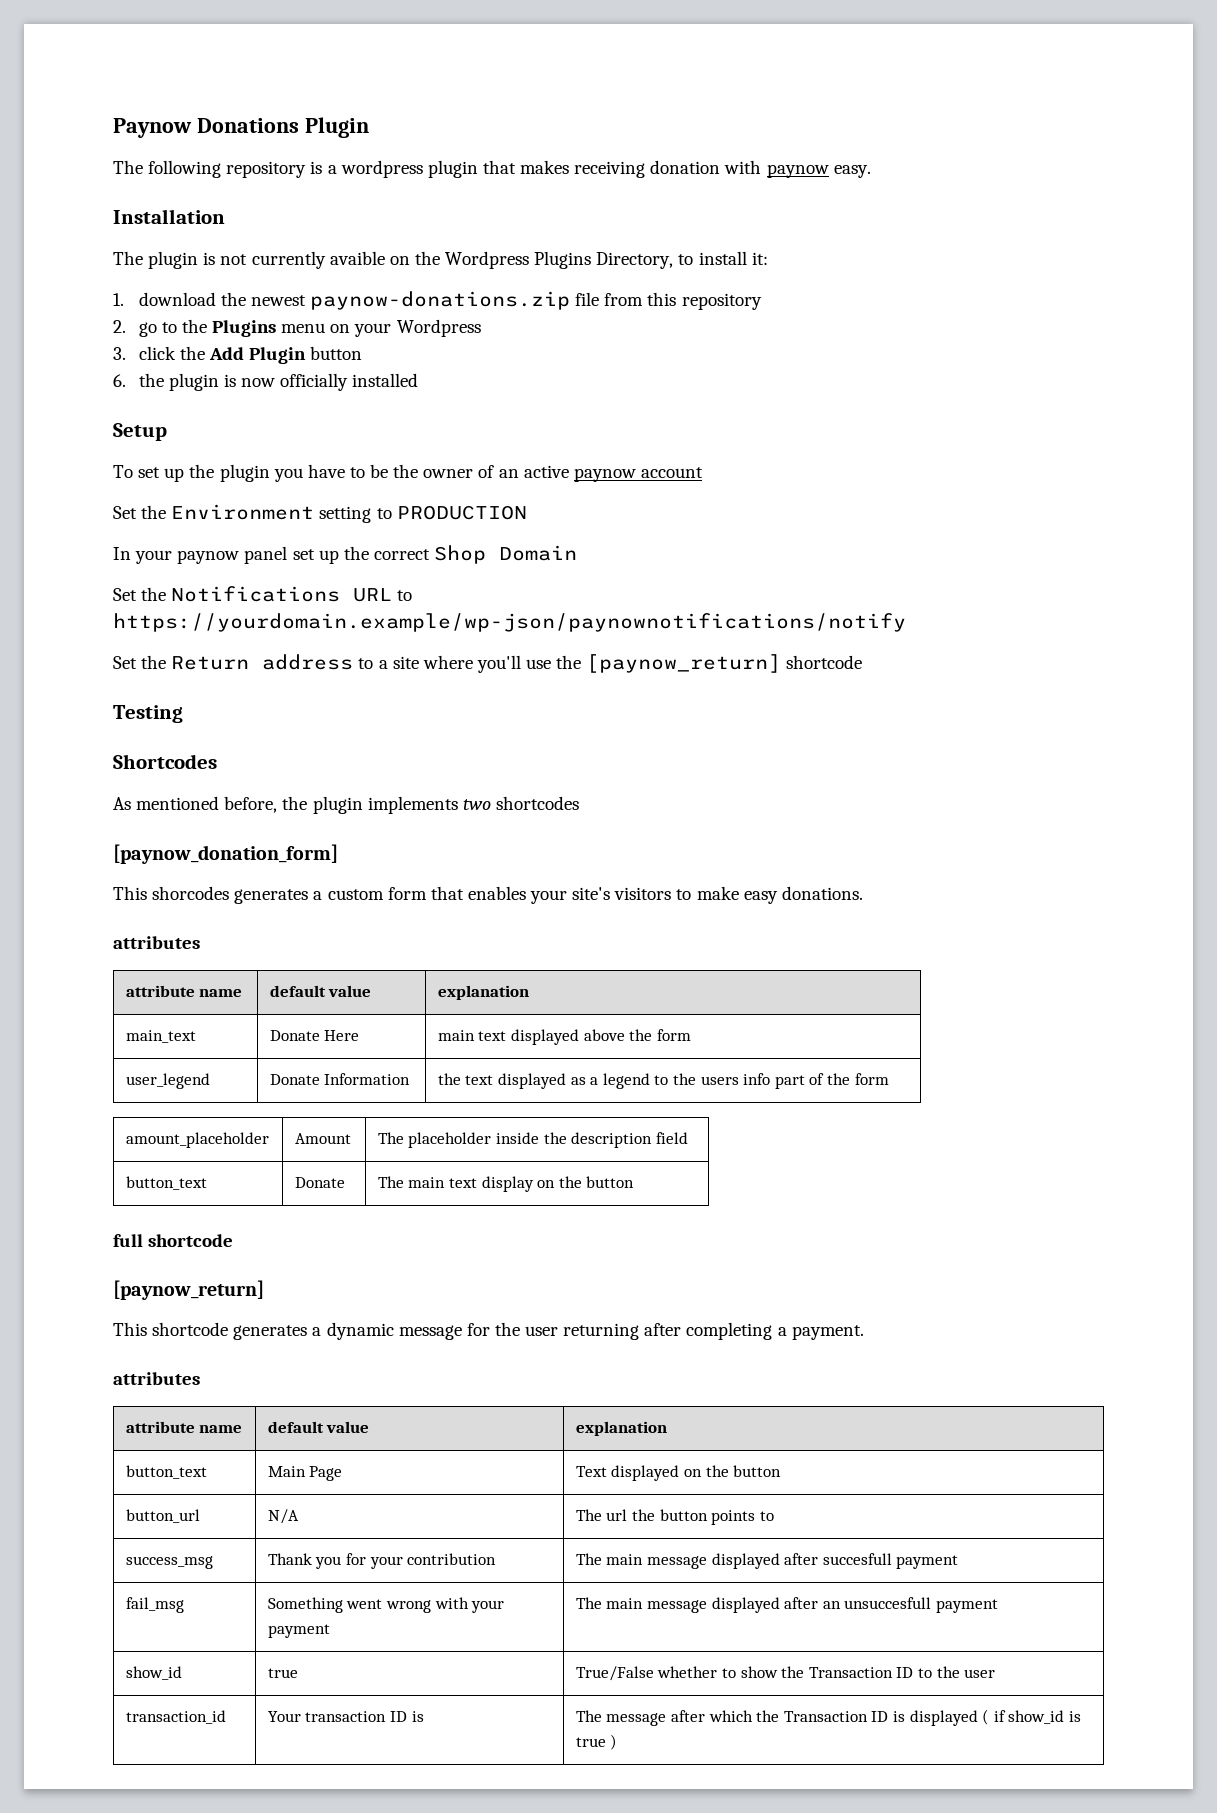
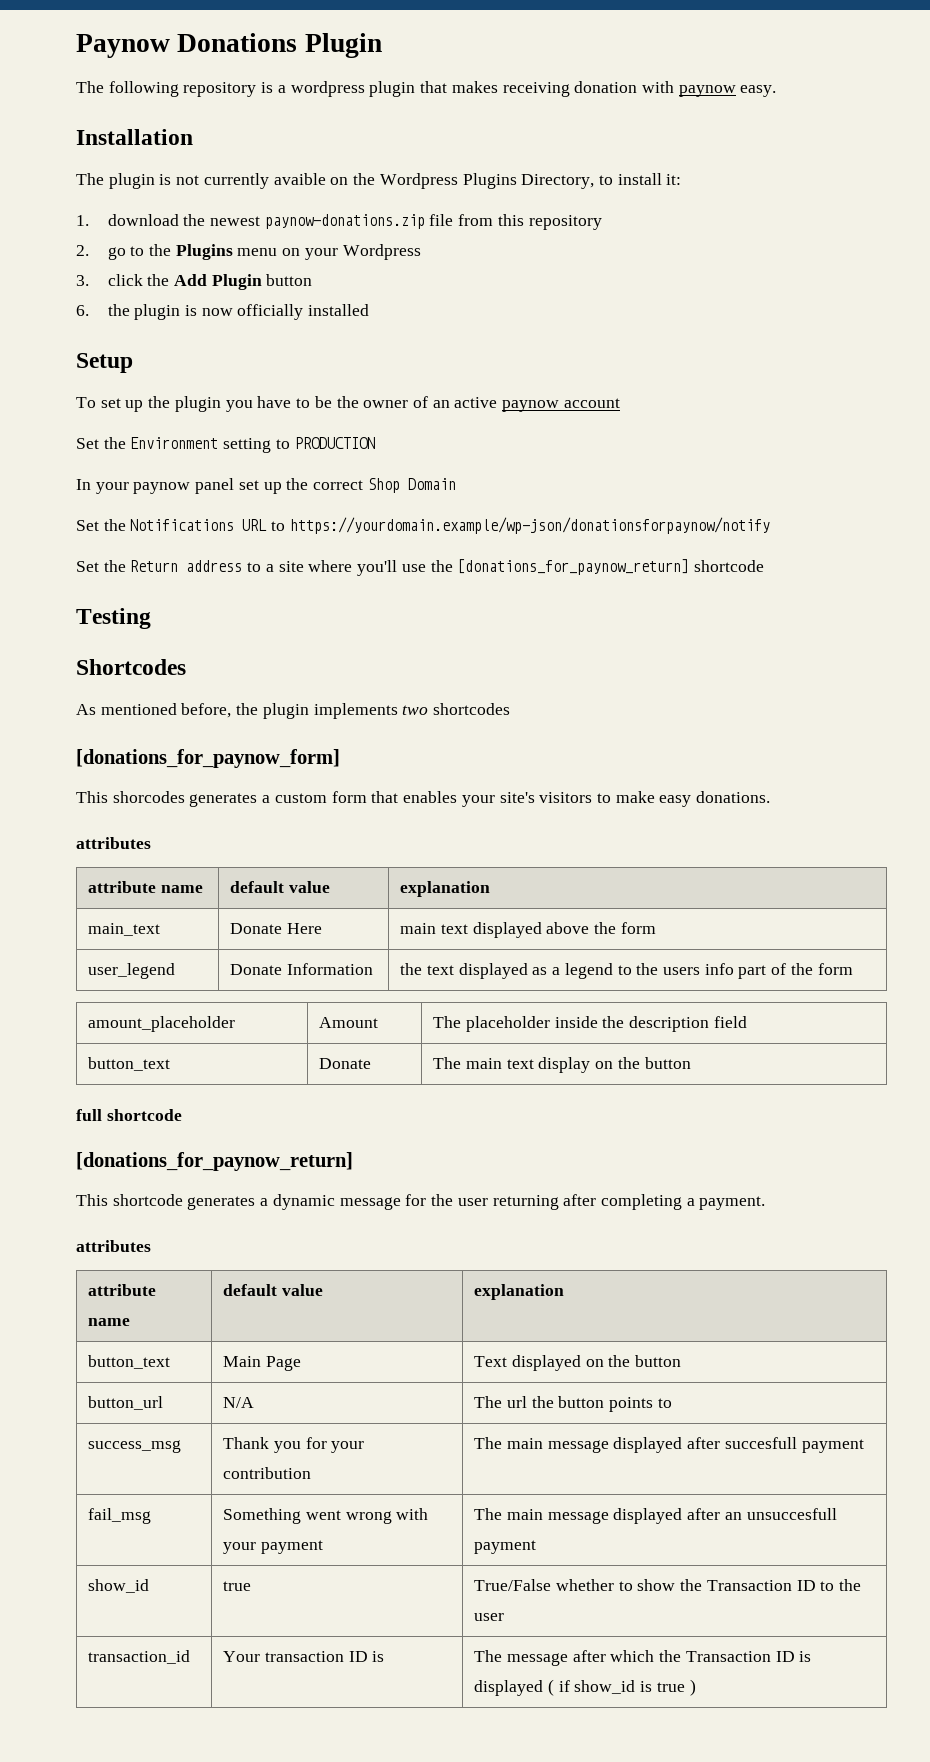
- Set the Notifications URL to https://yourdomain.example/wp-json/paynownotifications/notify
+ Set the Notifications URL to https://yourdomain.example/wp-json/donationsforpaynow/notify
- Set the Return address to a site where you'll use the [paynow_return] shortcode
+ Set the Return address to a site where you'll use the [donations_for_paynow_return] shortcode
- [paynow_donation_form]
+ [donations_for_paynow_form]
  full shortcode
- [paynow_return]
+ [donations_for_paynow_return]

